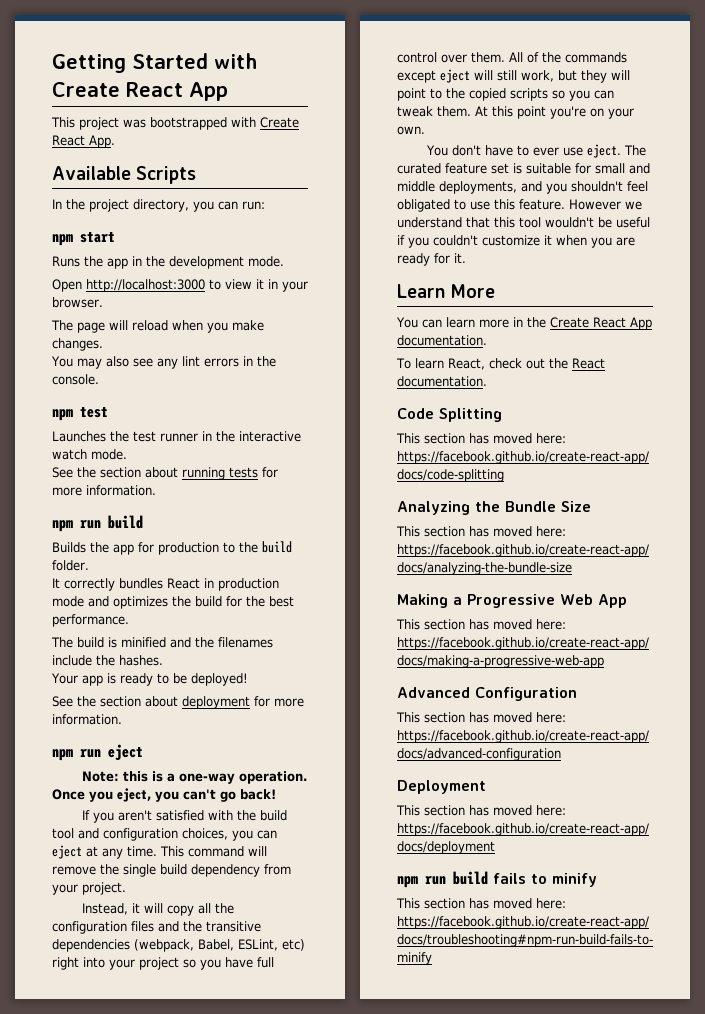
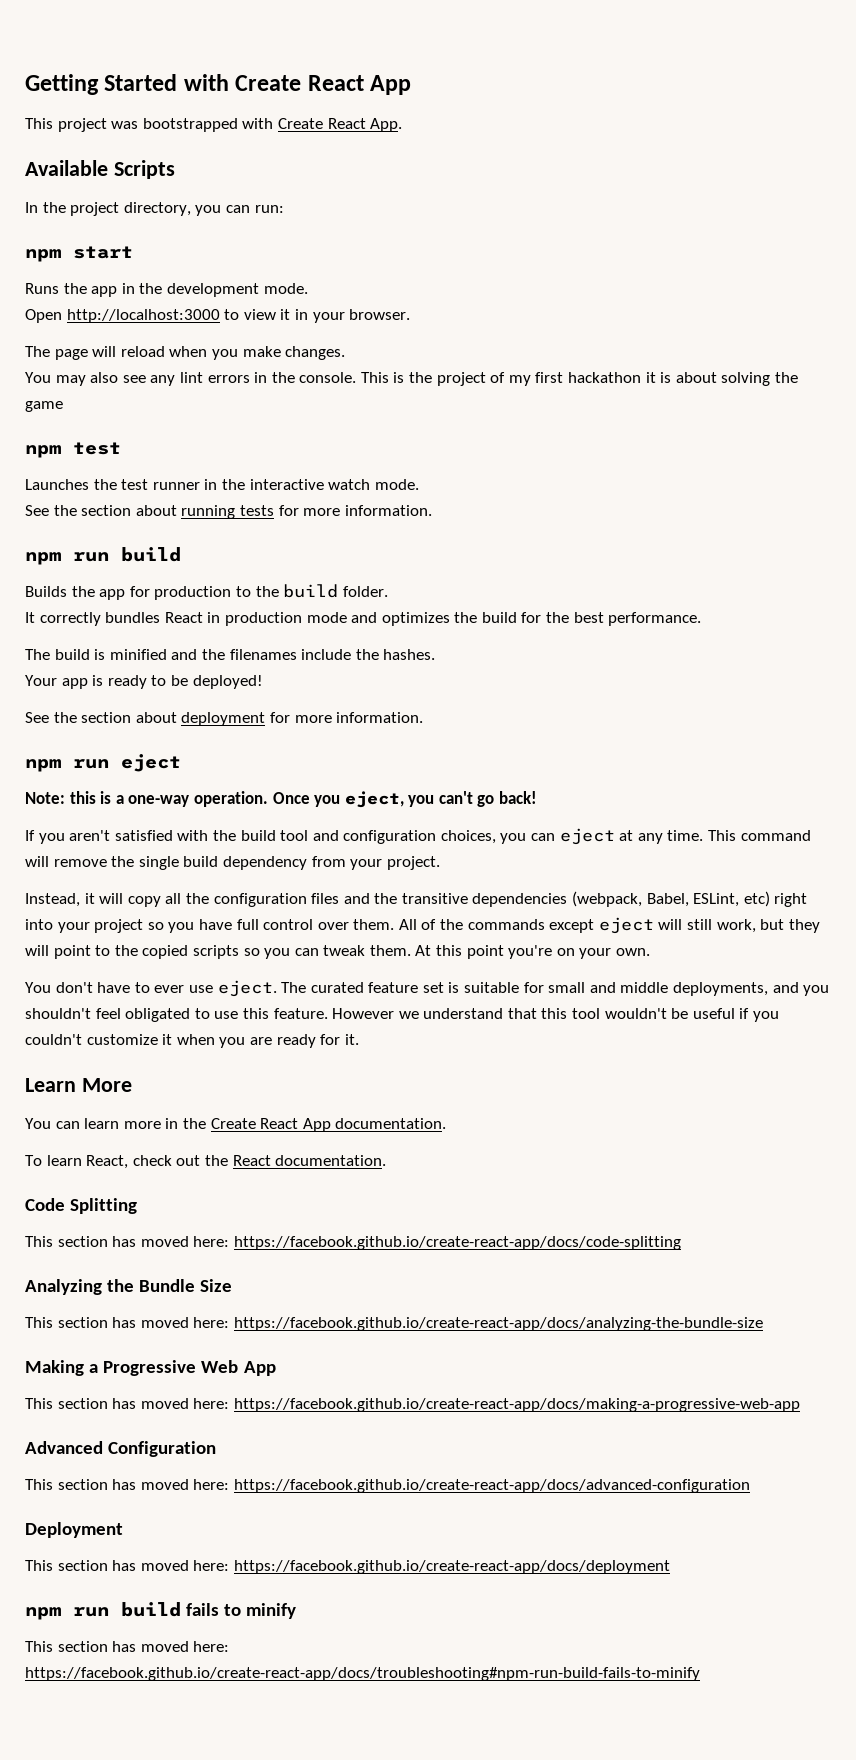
+ This is the project of my first hackathon it is about solving the game

